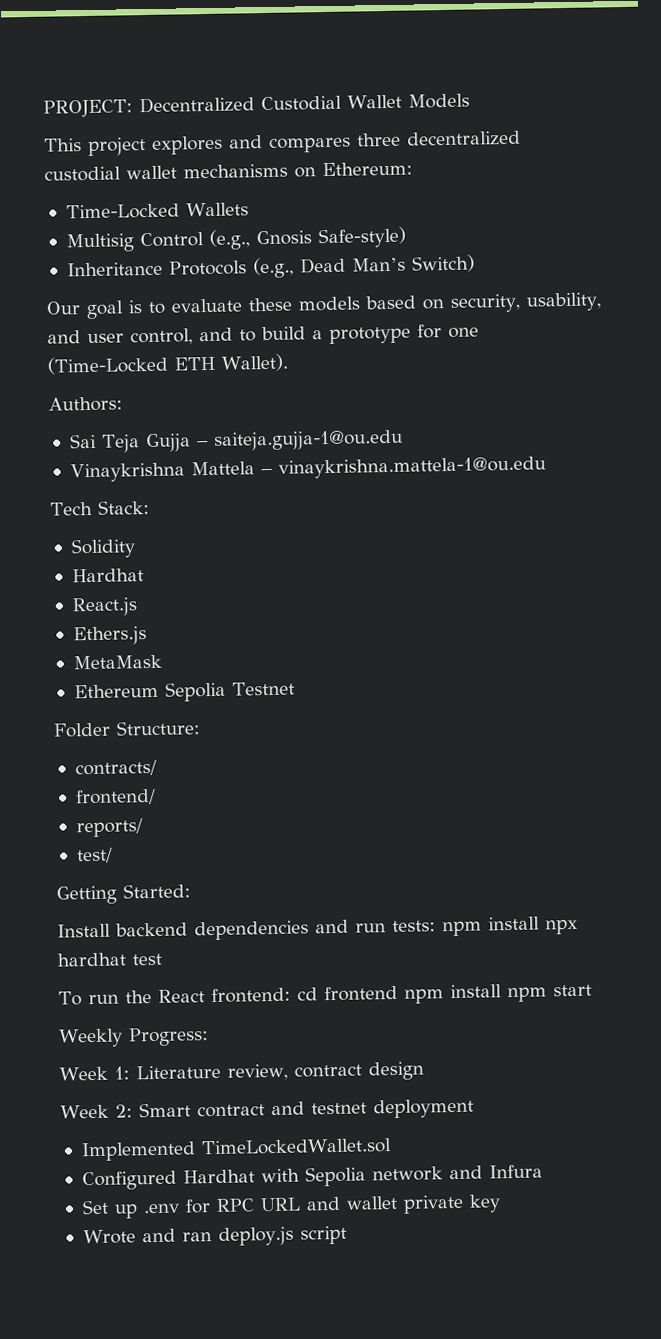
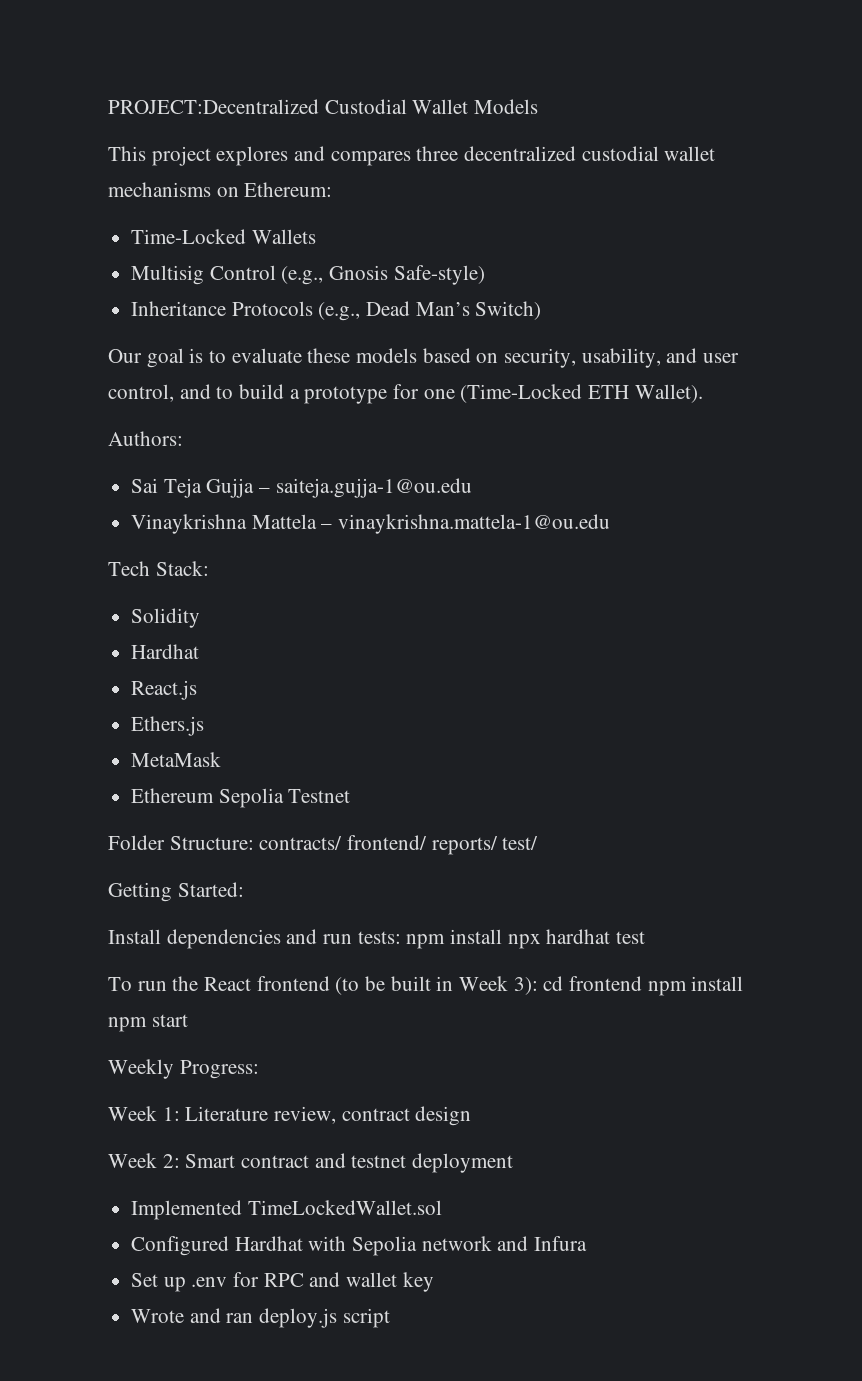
- PROJECT: Decentralized Custodial Wallet Models
+ PROJECT:Decentralized Custodial Wallet Models
- Folder Structure:
- contracts/
- frontend/
- reports/
- test/
+ Folder Structure: contracts/ frontend/ reports/ test/
- Install backend dependencies and run tests: npm install npx hardhat test
+ Install dependencies and run tests: npm install npx hardhat test
- To run the React frontend: cd frontend npm install npm start
+ To run the React frontend (to be built in Week 3): cd frontend npm install npm start
- Set up .env for RPC URL and wallet private key
+ Set up .env for RPC and wallet key

